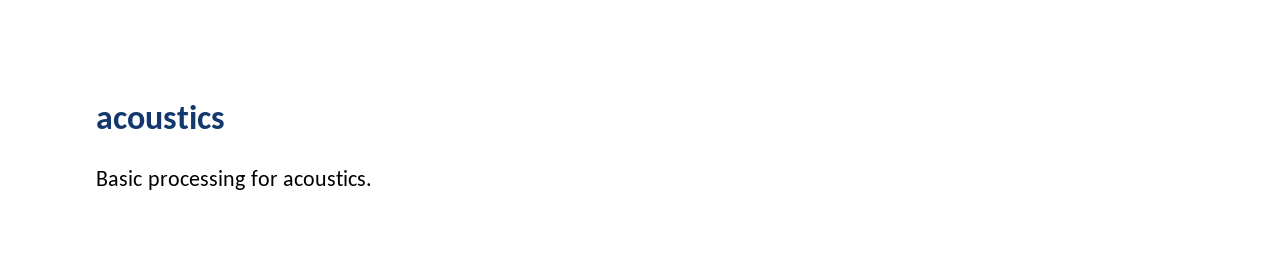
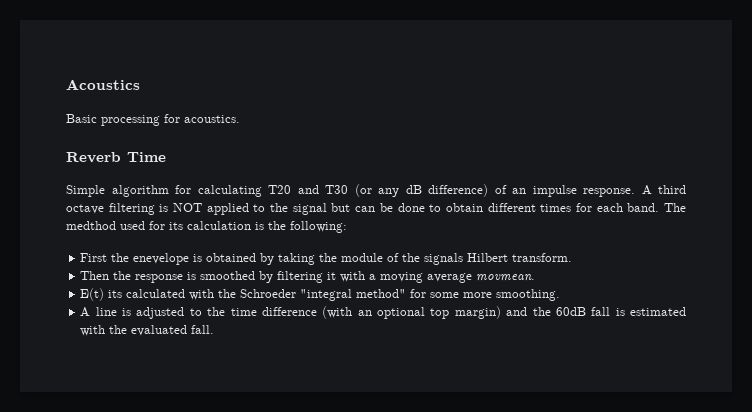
- acoustics
+ Acoustics
+ Reverb Time
+ Simple algorithm for calculating T20 and T30 (or any dB difference) of an impulse response. A third octave filtering is NOT applied to the signal but can be done to obtain different times for each band. The medthod used for its calculation is the following:
+ First the enevelope is obtained by taking the module of the signals Hilbert transform.
+ Then the response is smoothed by filtering it with a moving average movmean.
+ E(t) its calculated with the Schroeder "integral method" for some more smoothing.
+ A line is adjusted to the time difference (with an optional top margin) and the 60dB fall is estimated with the evaluated fall.

